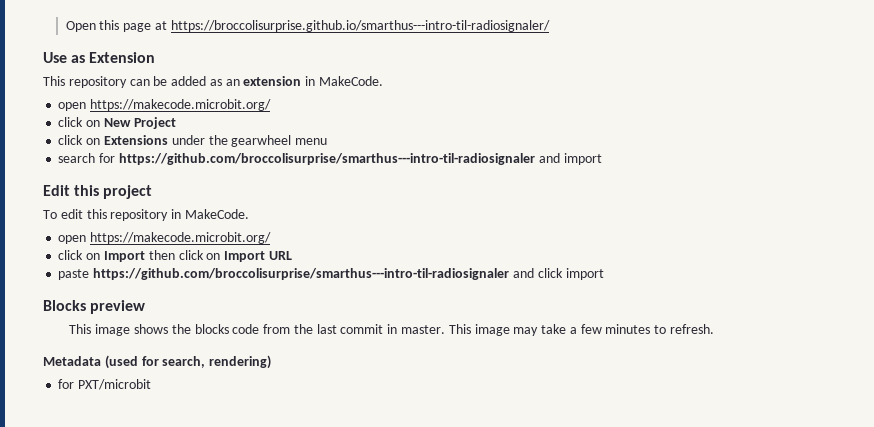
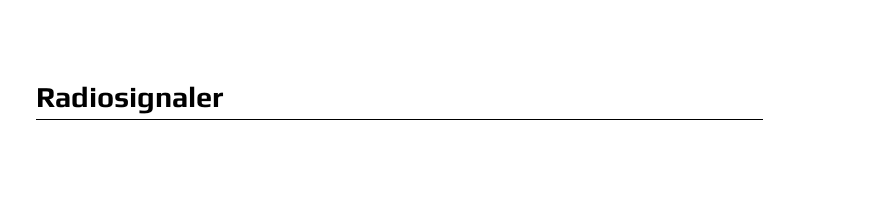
- Open this page at https://broccolisurprise.github.io/smarthus---intro-til-radiosignaler/
- Use as Extension
- This repository can be added as an extension in MakeCode.
- open https://makecode.microbit.org/
- click on New Project
- click on Extensions under the gearwheel menu
- search for https://github.com/broccolisurprise/smarthus---intro-til-radiosignaler and import
- Edit this project
- To edit this repository in MakeCode.
- open https://makecode.microbit.org/
- click on Import then click on Import URL
- paste https://github.com/broccolisurprise/smarthus---intro-til-radiosignaler and click import
- Blocks preview
- This image shows the blocks code from the last commit in master. This image may take a few minutes to refresh.
- Metadata (used for search, rendering)
- for PXT/microbit
+ Radiosignaler

